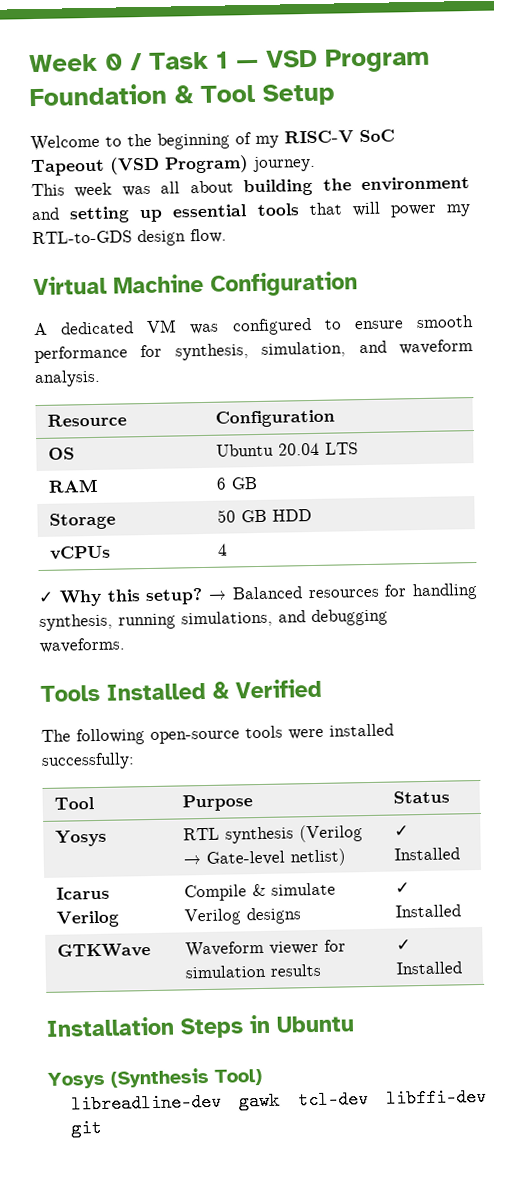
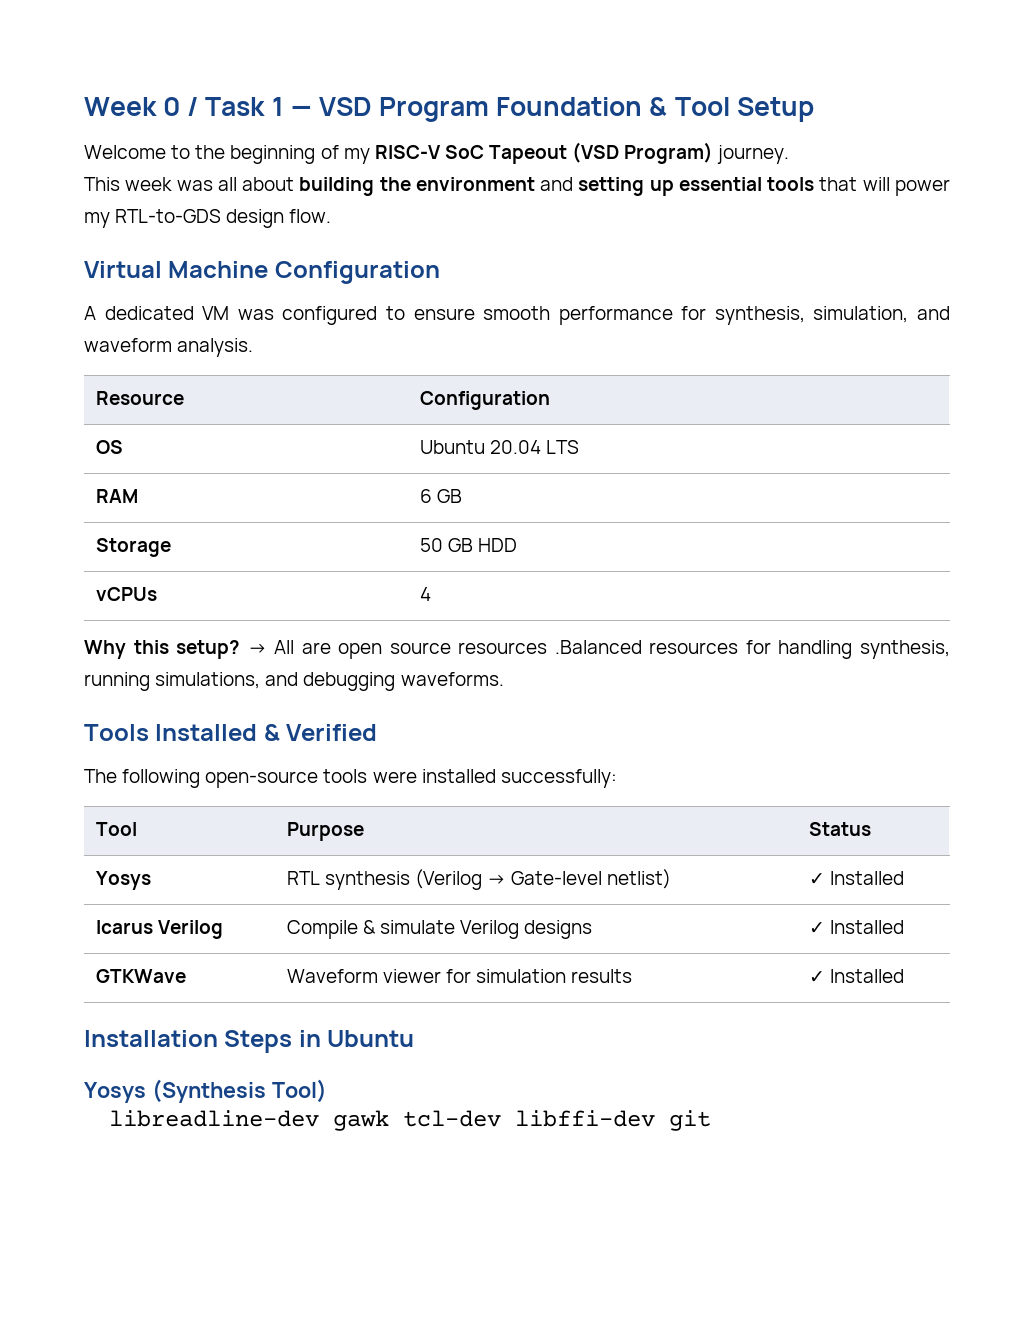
- ✓ Why this setup?
+ Why this setup?
- → Balanced resources for handling synthesis, running simulations, and debugging waveforms.
+ → All are open source resources .Balanced resources for handling synthesis, running simulations, and debugging waveforms.

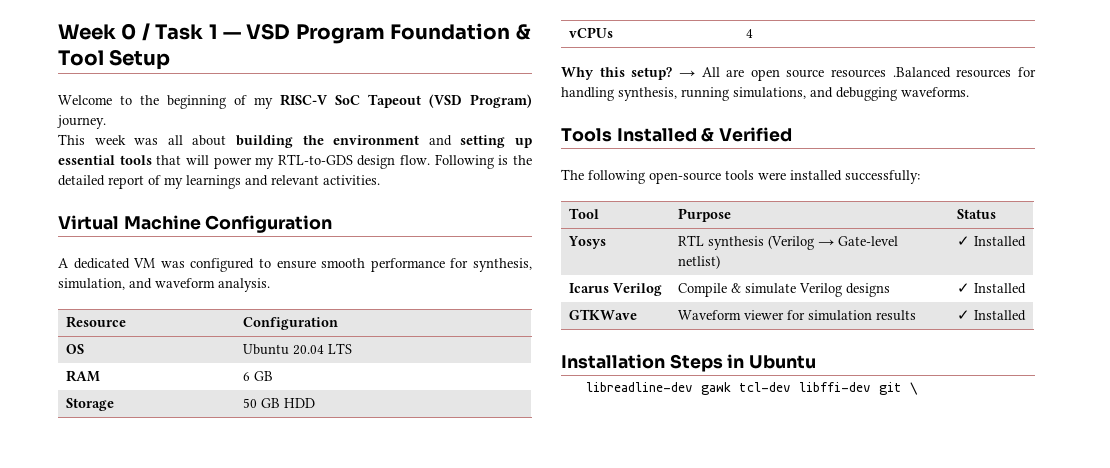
+ Following is the detailed report of my learnings and relevant activities.
- Yosys (Synthesis Tool)
- libreadline-dev gawk tcl-dev libffi-dev git
+ libreadline-dev gawk tcl-dev libffi-dev git \

